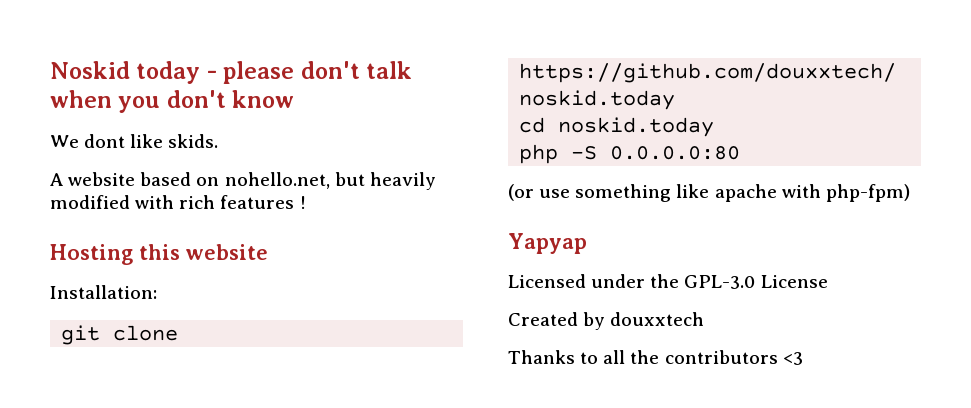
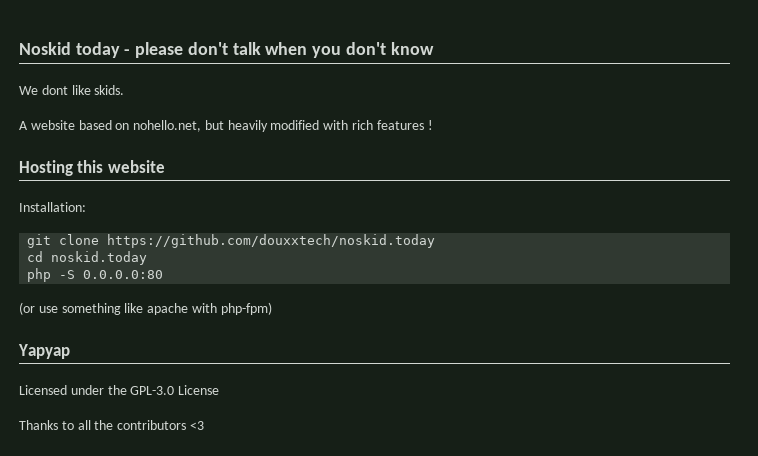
- Created by douxxtech

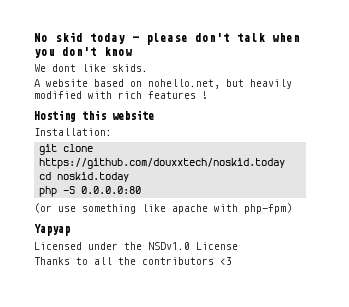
- Noskid today - please don't talk when you don't know
+ No skid today - please don't talk when you don't know
- Licensed under the GPL-3.0 License
+ Licensed under the NSDv1.0 License

